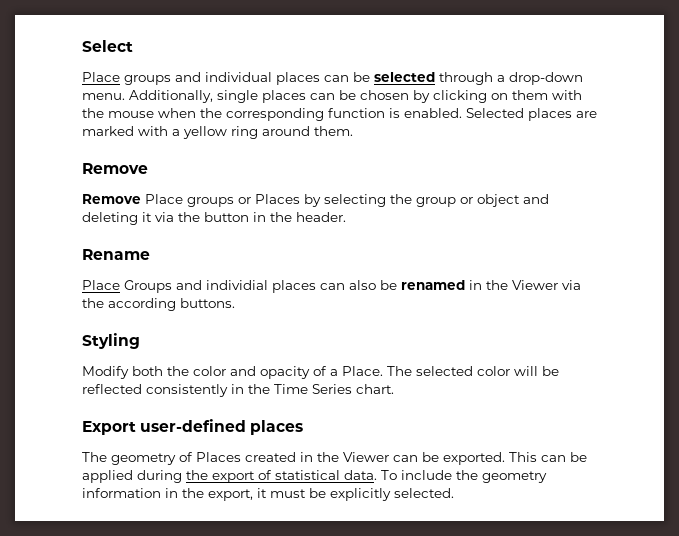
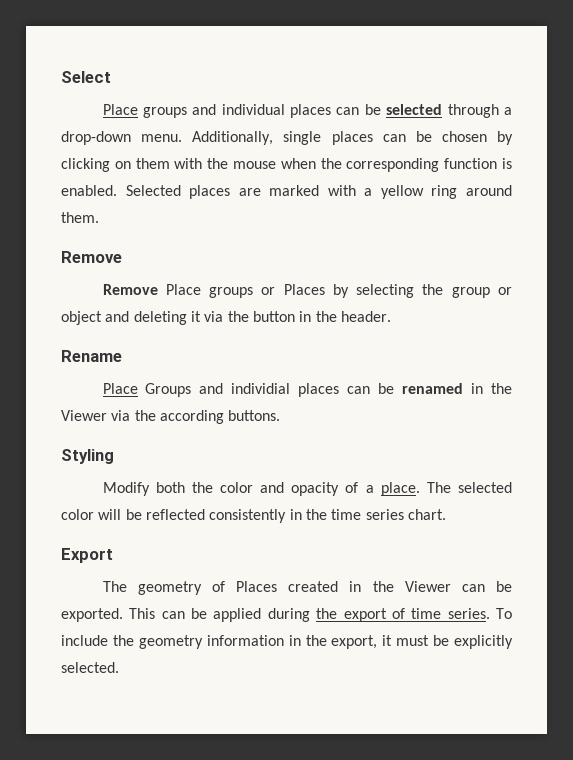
- Place Groups and individial places can also be renamed in the Viewer via the according buttons.
+ Place Groups and individial places can be renamed in the Viewer via the according buttons.
- Modify both the color and opacity of a Place.
+ Modify both the color and opacity of a place.
- The selected color will be reflected consistently in the Time Series chart.
+ The selected color will be reflected consistently in the time series chart.
- Export user-defined places
+ Export
- This can be applied during the export of statistical data.
+ This can be applied during the export of time series.

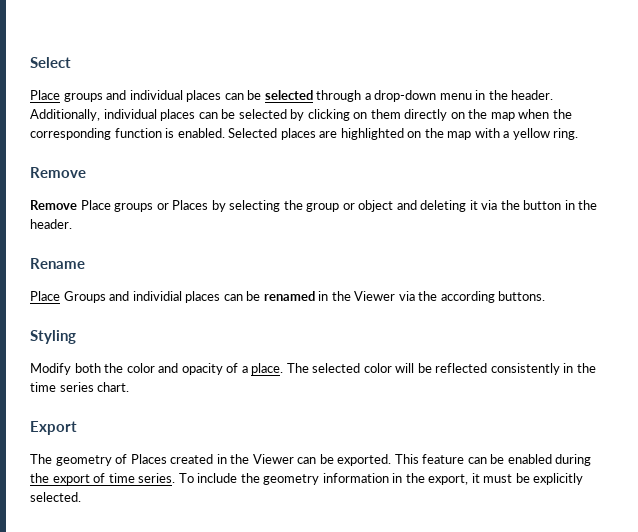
- Place groups and individual places can be selected through a drop-down menu. Additionally, single places can be chosen by clicking on them with the mouse when the corresponding function is enabled.
+ Place groups and individual places can be selected through a drop-down menu in the header. Additionally, individual places can be selected by clicking on them directly on the map when the corresponding function is enabled.
- Selected places are marked with a yellow ring around them.
+ Selected places are highlighted on the map with a yellow ring.
- This can be applied during the export of time series.
+ This feature can be enabled during the export of time series.

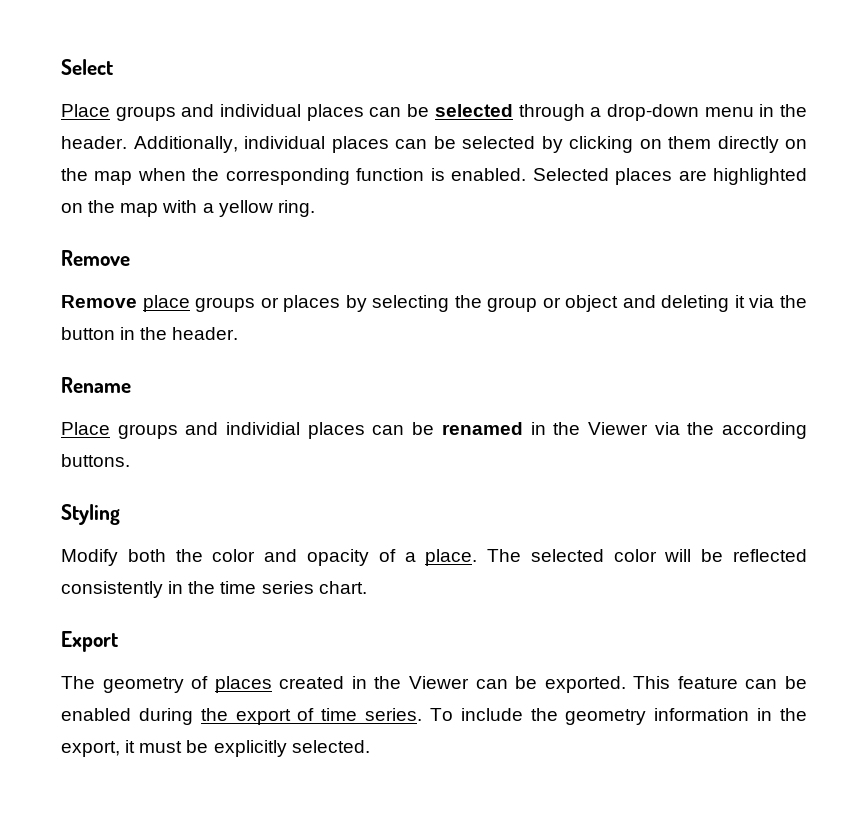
- Remove Place groups or Places by selecting the group or object and deleting it via the button in the header.
+ Remove place groups or places by selecting the group or object and deleting it via the button in the header.
- Place Groups and individial places can be renamed in the Viewer via the according buttons.
+ Place groups and individial places can be renamed in the Viewer via the according buttons.
- The geometry of Places created in the Viewer can be exported.
+ The geometry of places created in the Viewer can be exported.

